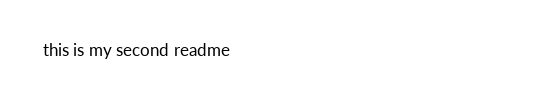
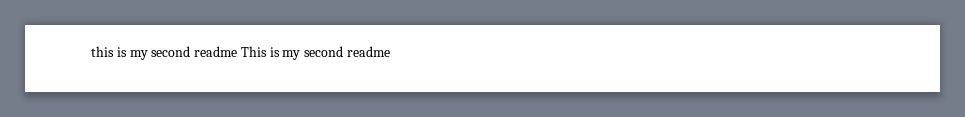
- this is my second readme
+ this is my second readme This is my second readme

